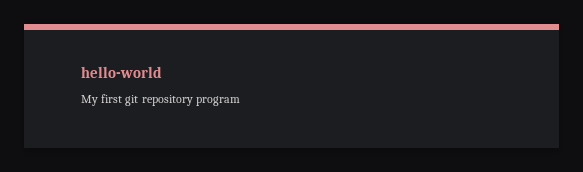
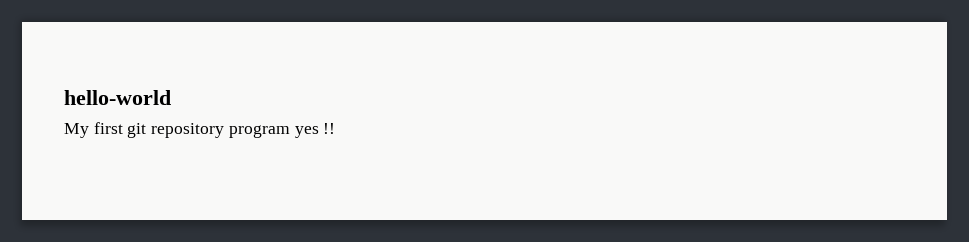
- My first git repository program
+ My first git repository program yes !!

